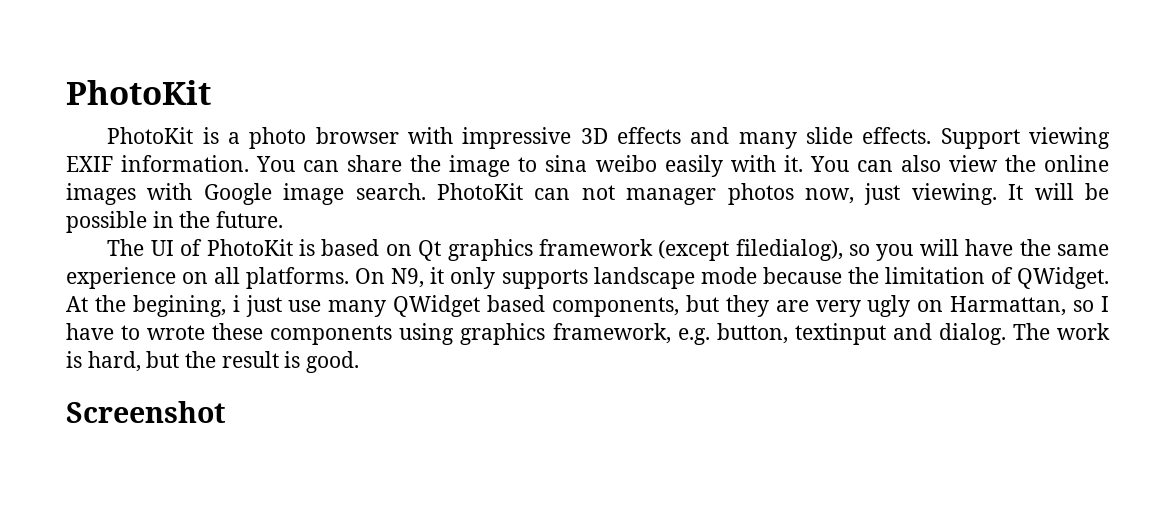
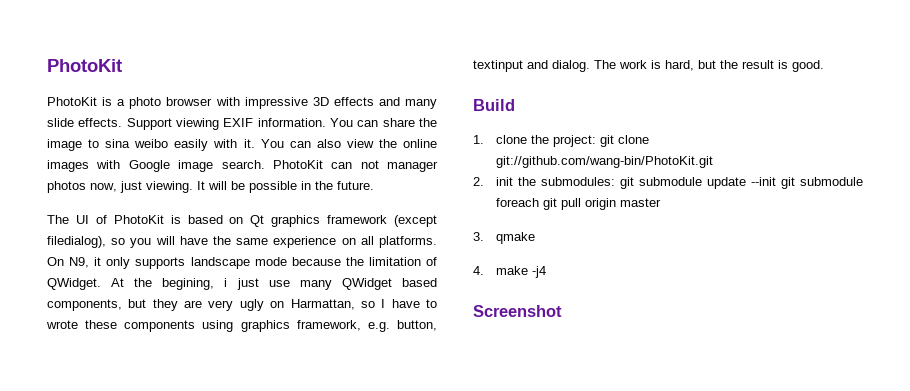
+ Build
+ 1. clone the project: git clone git://github.com/wang-bin/PhotoKit.git
+ 2. init the submodules: git submodule update --init git submodule foreach git pull origin master
+ 3. qmake
+ 4. make -j4

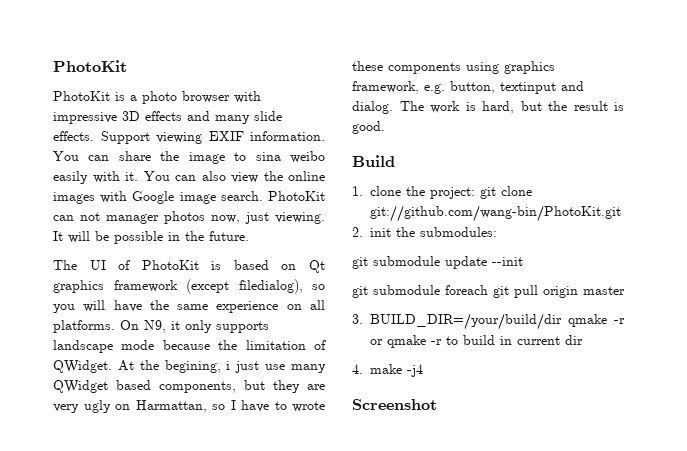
- 2. init the submodules: git submodule update --init git submodule foreach git pull origin master
+ 2. init the submodules:
+ git submodule update --init
+ git submodule foreach git pull origin master
- 3. qmake
+ 3. BUILD_DIR=/your/build/dir qmake -r or qmake -r to build in current dir

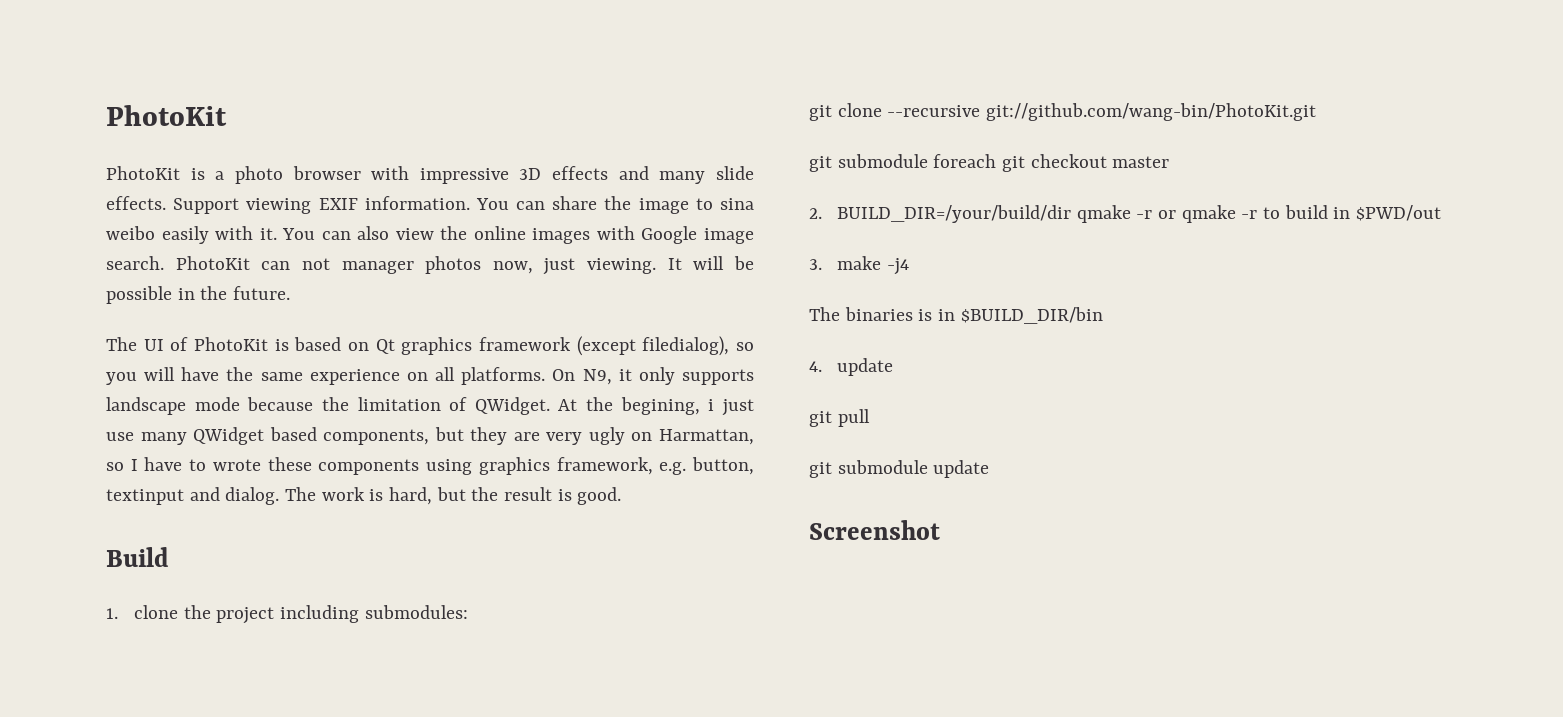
- 1. clone the project: git clone git://github.com/wang-bin/PhotoKit.git
- 2. init the submodules:
+ 1. clone the project including submodules:
- git submodule update --init
+ git clone --recursive git://github.com/wang-bin/PhotoKit.git
- git submodule foreach git pull origin master
+ git submodule foreach git checkout master
- 3. BUILD_DIR=/your/build/dir qmake -r or qmake -r to build in current dir
- 4. make -j4
+ 2. BUILD_DIR=/your/build/dir qmake -r or qmake -r to build in $PWD/out
+ 3. make -j4
+ The binaries is in $BUILD_DIR/bin
+ 4. update
+ git pull
+ git submodule update

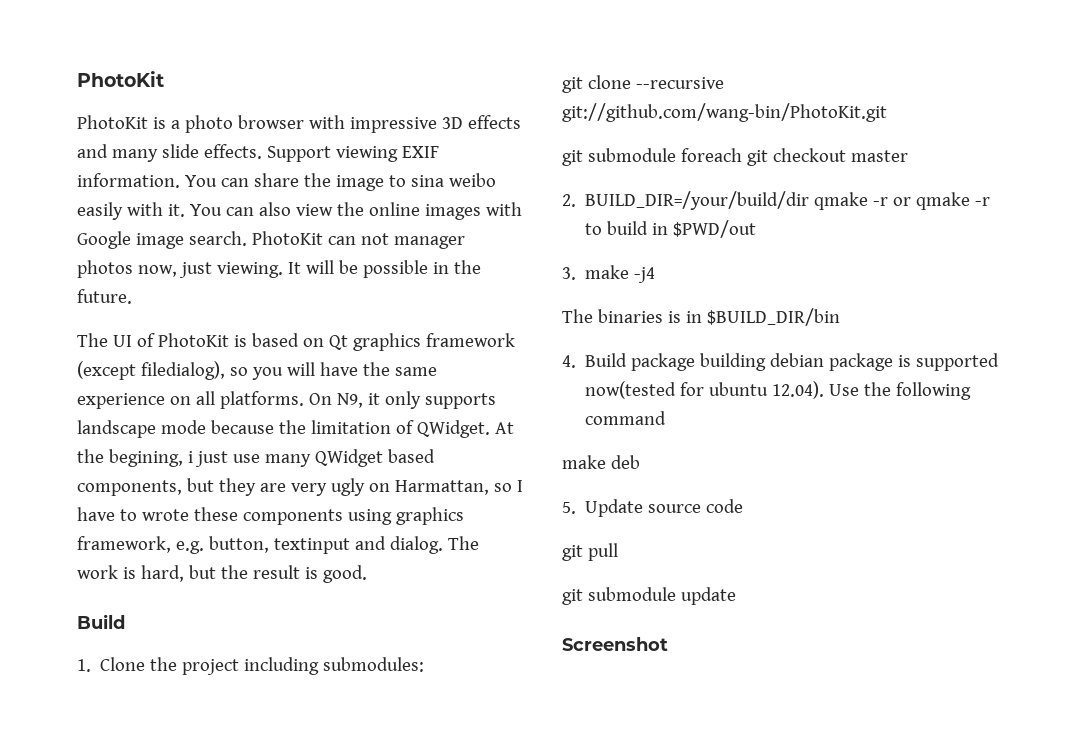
- 1. clone the project including submodules:
+ 1. Clone the project including submodules:
- 4. update
+ 4. Build package building debian package is supported now(tested for ubuntu 12.04). Use the following command
+ make deb
+ 5. Update source code

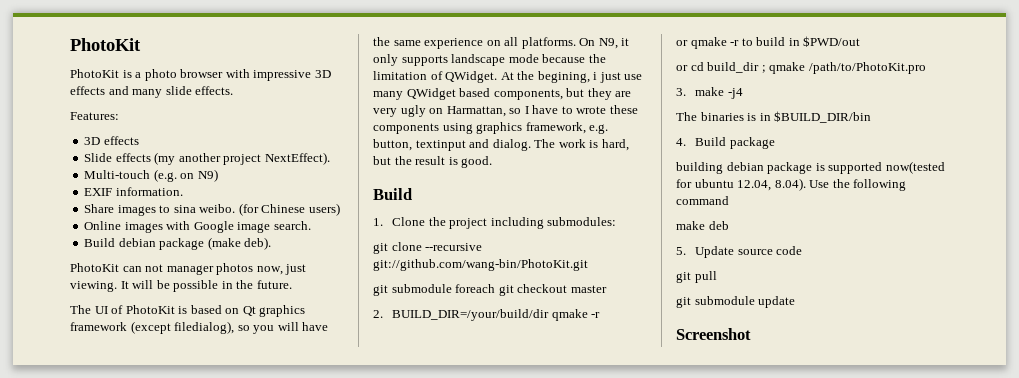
- PhotoKit is a photo browser with impressive 3D effects and many slide effects. Support viewing EXIF information. You can share the image to sina weibo easily with it. You can also view the online images with Google image search. PhotoKit can not manager photos now, just viewing.
+ PhotoKit is a photo browser with impressive 3D effects and many slide effects.
+ Features:
+ 3D effects
+ Slide effects (my another project NextEffect).
+ Multi-touch (e.g. on N9)
+ EXIF information.
+ Share images to sina weibo. (for Chinese users)
+ Online images with Google image search.
+ Build debian package (make deb).
+ PhotoKit can not manager photos now, just viewing.
- 2. BUILD_DIR=/your/build/dir qmake -r or qmake -r to build in $PWD/out
+ 2. BUILD_DIR=/your/build/dir qmake -r
+ or qmake -r to build in $PWD/out
+ or cd build_dir ; qmake /path/to/PhotoKit.pro
- 4. Build package building debian package is supported now(tested for ubuntu 12.04). Use the following command
+ 4. Build package
+ building debian package is supported now(tested for ubuntu 12.04, 8.04). Use the following command

